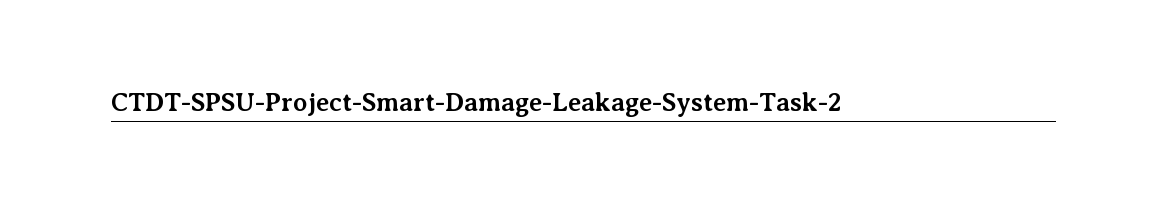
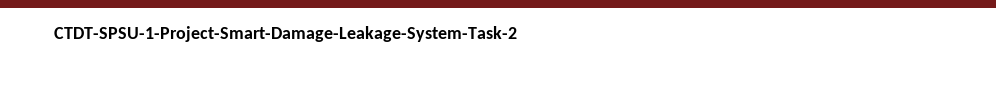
- CTDT-SPSU-Project-Smart-Damage-Leakage-System-Task-2
+ CTDT-SPSU-1-Project-Smart-Damage-Leakage-System-Task-2

